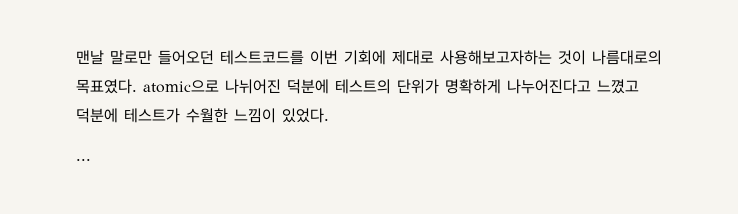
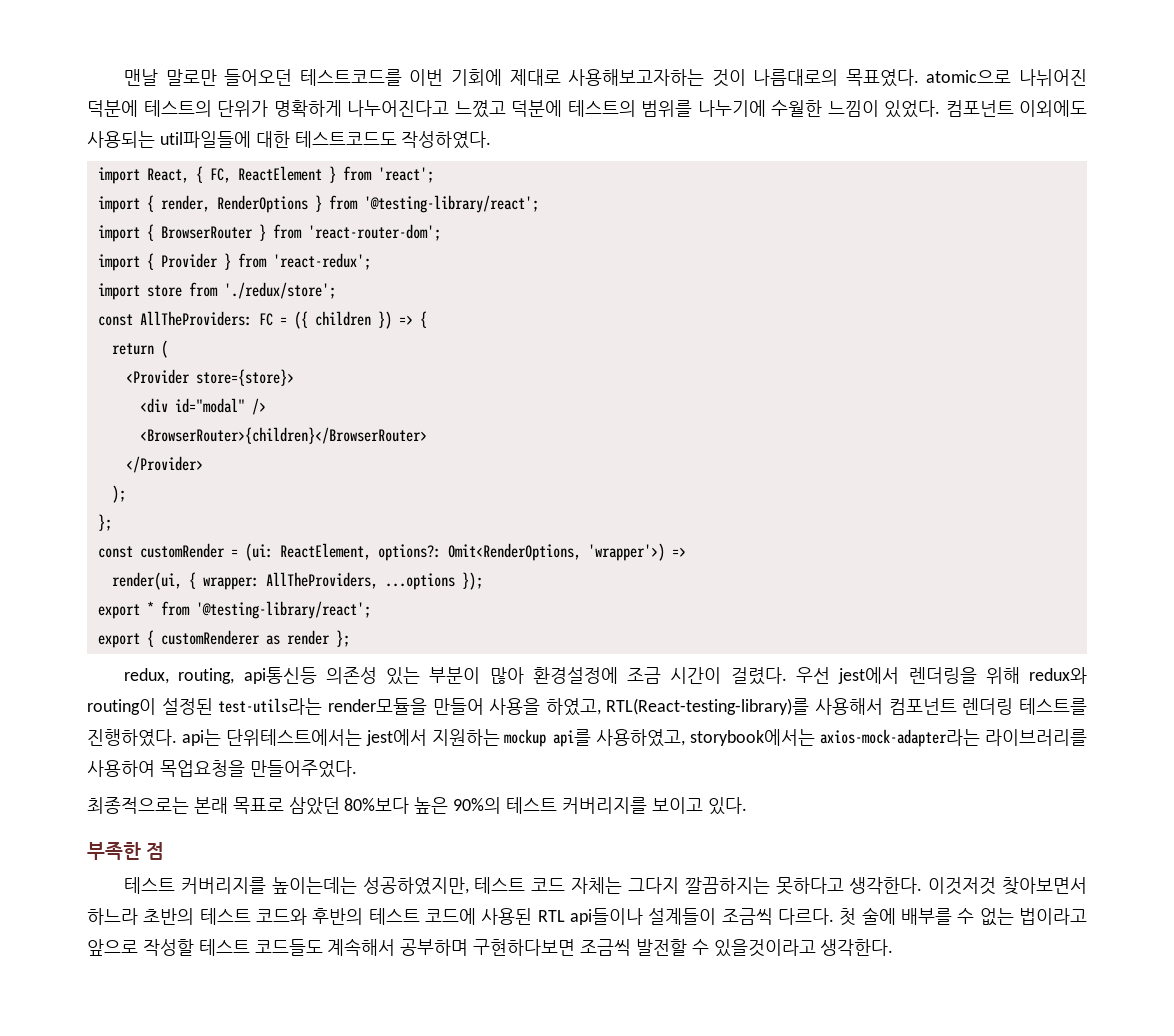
- 맨날 말로만 들어오던 테스트코드를 이번 기회에 제대로 사용해보고자하는 것이 나름대로의 목표였다. atomic으로 나뉘어진 덕분에 테스트의 단위가 명확하게 나누어진다고 느꼈고 덕분에 테스트가 수월한 느낌이 있었다.
- ...
+ 맨날 말로만 들어오던 테스트코드를 이번 기회에 제대로 사용해보고자하는 것이 나름대로의 목표였다. atomic으로 나뉘어진 덕분에 테스트의 단위가 명확하게 나누어진다고 느꼈고 덕분에 테스트의 범위를 나누기에 수월한 느낌이 있었다. 컴포넌트 이외에도 사용되는 util파일들에 대한 테스트코드도 작성하였다.
+ import React, { FC, ReactElement } from 'react';
+ import { render, RenderOptions } from '@testing-library/react';
+ import { BrowserRouter } from 'react-router-dom';
+ import { Provider } from 'react-redux';
+ import store from './redux/store';
+ const AllTheProviders: FC = ({ children }) => {
+ return (
+ <Provider store={store}>
+ <div id="modal" />
+ <BrowserRouter>{children}</BrowserRouter>
+ </Provider>
+ );
+ };
+ const customRender = (ui: ReactElement, options?: Omit<RenderOptions, 'wrapper'>) =>
+ render(ui, { wrapper: AllTheProviders, ...options });
+ export * from '@testing-library/react';
+ export { customRenderer as render };
+ redux, routing, api통신등 의존성 있는 부분이 많아 환경설정에 조금 시간이 걸렸다. 우선 jest에서 렌더링을 위해 redux와 routing이 설정된 test-utils라는 render모듈을 만들어 사용을 하였고, RTL(React-testing-library)를 사용해서 컴포넌트 렌더링 테스트를 진행하였다. api는 단위테스트에서는 jest에서 지원하는 mockup api를 사용하였고, storybook에서는 axios-mock-adapter라는 라이브러리를 사용하여 목업요청을 만들어주었다.
+ 최종적으로는 본래 목표로 삼았던 80%보다 높은 90%의 테스트 커버리지를 보이고 있다.
+ 부족한 점
+ 테스트 커버리지를 높이는데는 성공하였지만, 테스트 코드 자체는 그다지 깔끔하지는 못하다고 생각한다. 이것저것 찾아보면서 하느라 초반의 테스트 코드와 후반의 테스트 코드에 사용된 RTL api들이나 설계들이 조금씩 다르다. 첫 술에 배부를 수 없는 법이라고 앞으로 작성할 테스트 코드들도 계속해서 공부하며 구현하다보면 조금씩 발전할 수 있을것이라고 생각한다.

